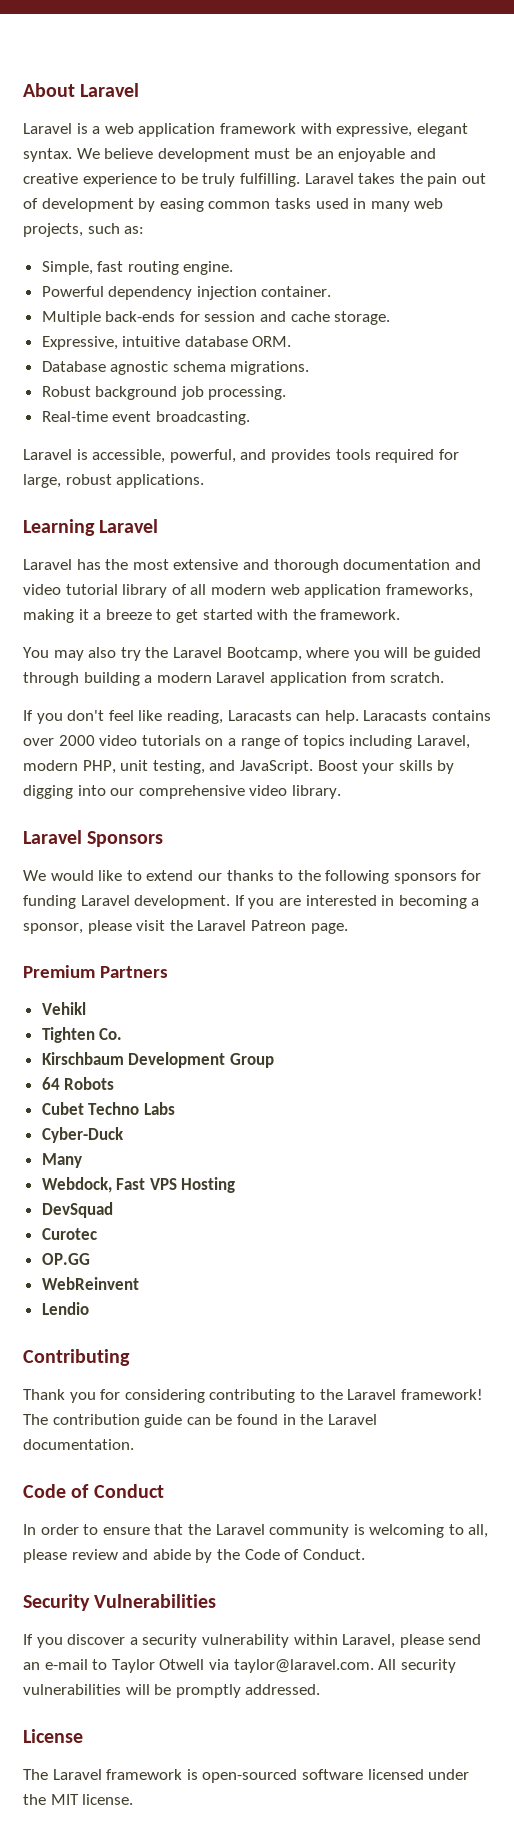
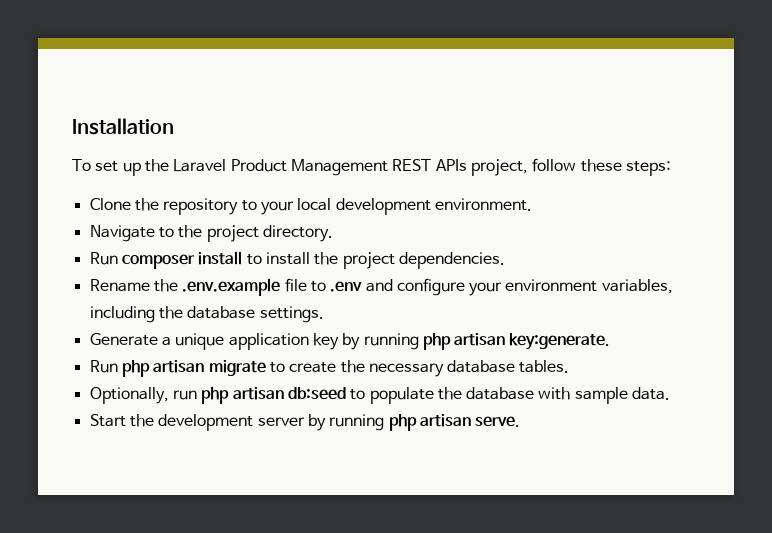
- About Laravel
- Laravel is a web application framework with expressive, elegant syntax. We believe development must be an enjoyable and creative experience to be truly fulfilling. Laravel takes the pain out of development by easing common tasks used in many web projects, such as:
- Simple, fast routing engine.
- Powerful dependency injection container.
- Multiple back-ends for session and cache storage.
- Expressive, intuitive database ORM.
- Database agnostic schema migrations.
- Robust background job processing.
- Real-time event broadcasting.
- Laravel is accessible, powerful, and provides tools required for large, robust applications.
- Learning Laravel
- Laravel has the most extensive and thorough documentation and video tutorial library of all modern web application frameworks, making it a breeze to get started with the framework.
- You may also try the Laravel Bootcamp, where you will be guided through building a modern Laravel application from scratch.
- If you don't feel like reading, Laracasts can help. Laracasts contains over 2000 video tutorials on a range of topics including Laravel, modern PHP, unit testing, and JavaScript. Boost your skills by digging into our comprehensive video library.
- Laravel Sponsors
- We would like to extend our thanks to the following sponsors for funding Laravel development. If you are interested in becoming a sponsor, please visit the Laravel Patreon page.
- Premium Partners
- Vehikl
- Tighten Co.
- Kirschbaum Development Group
- 64 Robots
- Cubet Techno Labs
- Cyber-Duck
- Many
- Webdock, Fast VPS Hosting
- DevSquad
- Curotec
- OP.GG
- WebReinvent
- Lendio
- Contributing
- Thank you for considering contributing to the Laravel framework! The contribution guide can be found in the Laravel documentation.
- Code of Conduct
- In order to ensure that the Laravel community is welcoming to all, please review and abide by the Code of Conduct.
- Security Vulnerabilities
- If you discover a security vulnerability within Laravel, please send an e-mail to Taylor Otwell via taylor@laravel.com. All security vulnerabilities will be promptly addressed.
- License
- The Laravel framework is open-sourced software licensed under the MIT license.
+ Installation
+ To set up the Laravel Product Management REST APIs project, follow these steps:
+ Clone the repository to your local development environment.
+ Navigate to the project directory.
+ Run composer install to install the project dependencies.
+ Rename the .env.example file to .env and configure your environment variables, including the database settings.
+ Generate a unique application key by running php artisan key:generate.
+ Run php artisan migrate to create the necessary database tables.
+ Optionally, run php artisan db:seed to populate the database with sample data.
+ Start the development server by running php artisan serve.

